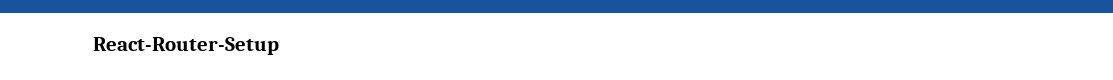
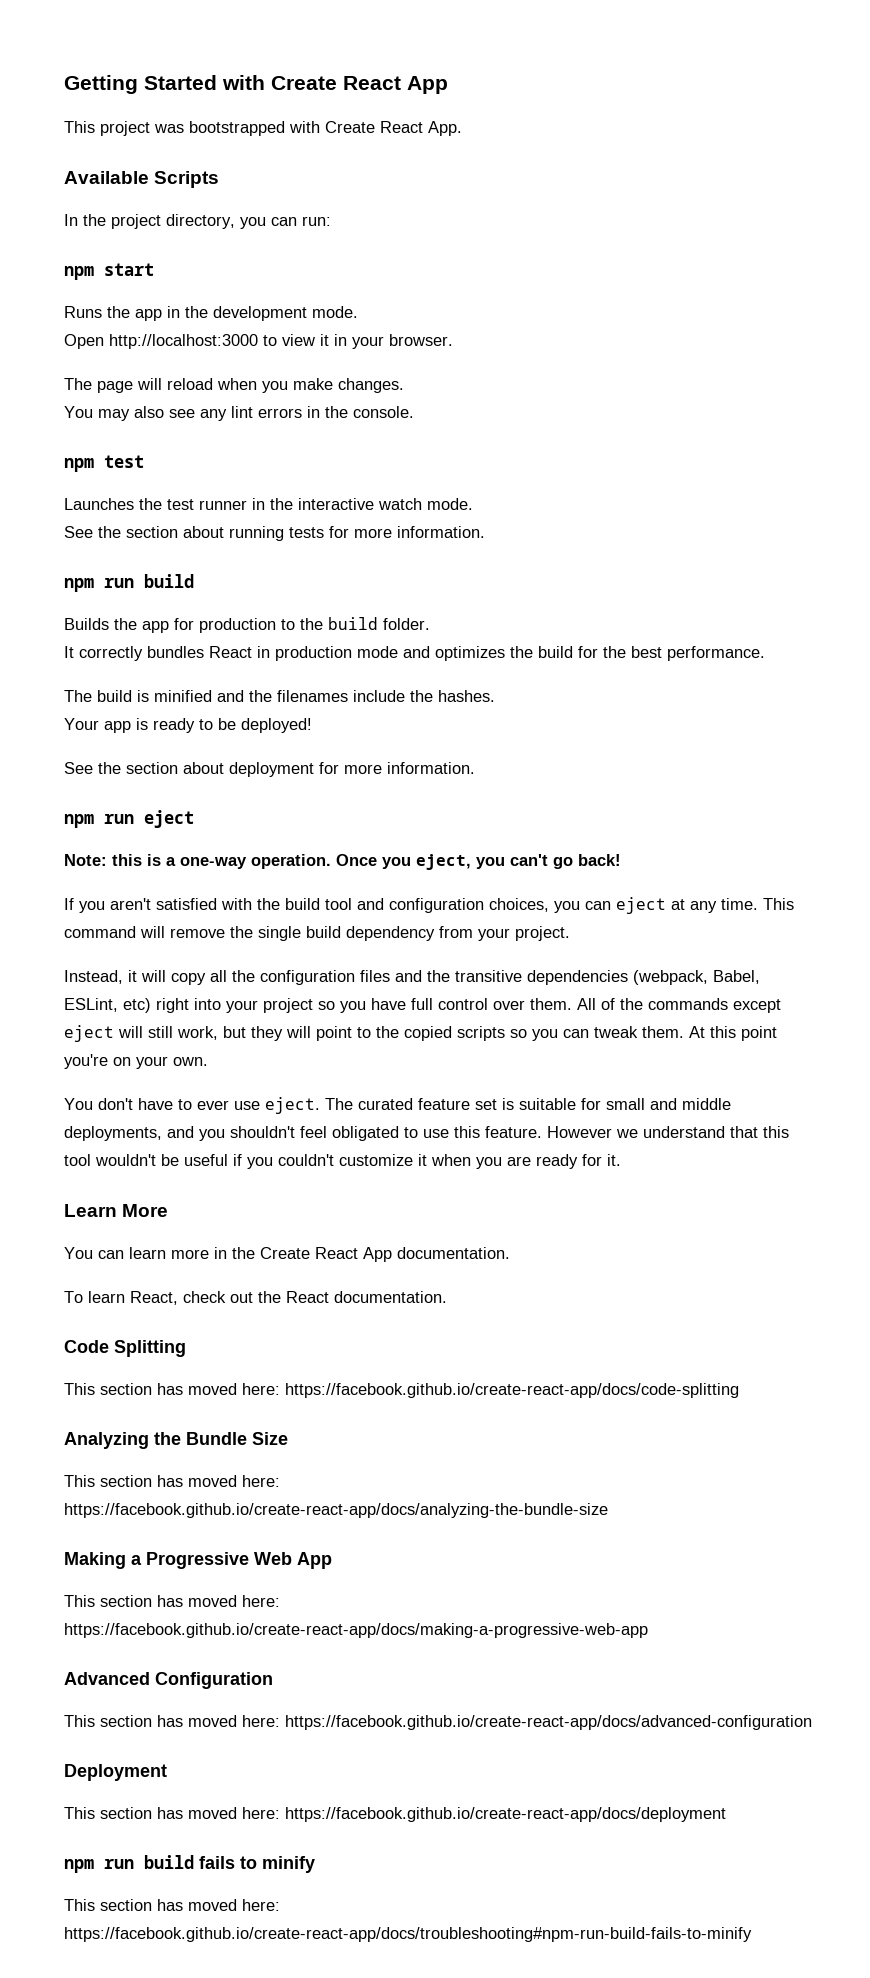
- React-Router-Setup
+ Getting Started with Create React App
+ This project was bootstrapped with Create React App.
+ Available Scripts
+ In the project directory, you can run:
+ npm start
+ Runs the app in the development mode.
+ Open http://localhost:3000 to view it in your browser.
+ The page will reload when you make changes.
+ You may also see any lint errors in the console.
+ npm test
+ Launches the test runner in the interactive watch mode.
+ See the section about running tests for more information.
+ npm run build
+ Builds the app for production to the build folder.
+ It correctly bundles React in production mode and optimizes the build for the best performance.
+ The build is minified and the filenames include the hashes.
+ Your app is ready to be deployed!
+ See the section about deployment for more information.
+ npm run eject
+ Note: this is a one-way operation. Once you eject, you can't go back!
+ If you aren't satisfied with the build tool and configuration choices, you can eject at any time. This command will remove the single build dependency from your project.
+ Instead, it will copy all the configuration files and the transitive dependencies (webpack, Babel, ESLint, etc) right into your project so you have full control over them. All of the commands except eject will still work, but they will point to the copied scripts so you can tweak them. At this point you're on your own.
+ You don't have to ever use eject. The curated feature set is suitable for small and middle deployments, and you shouldn't feel obligated to use this feature. However we understand that this tool wouldn't be useful if you couldn't customize it when you are ready for it.
+ Learn More
+ You can learn more in the Create React App documentation.
+ To learn React, check out the React documentation.
+ Code Splitting
+ This section has moved here: https://facebook.github.io/create-react-app/docs/code-splitting
+ Analyzing the Bundle Size
+ This section has moved here: https://facebook.github.io/create-react-app/docs/analyzing-the-bundle-size
+ Making a Progressive Web App
+ This section has moved here: https://facebook.github.io/create-react-app/docs/making-a-progressive-web-app
+ Advanced Configuration
+ This section has moved here: https://facebook.github.io/create-react-app/docs/advanced-configuration
+ Deployment
+ This section has moved here: https://facebook.github.io/create-react-app/docs/deployment
+ npm run build fails to minify
+ This section has moved here: https://facebook.github.io/create-react-app/docs/troubleshooting#npm-run-build-fails-to-minify

